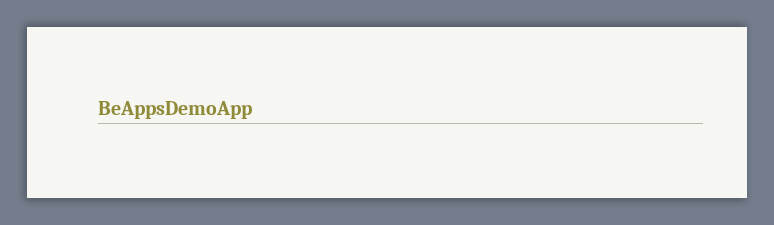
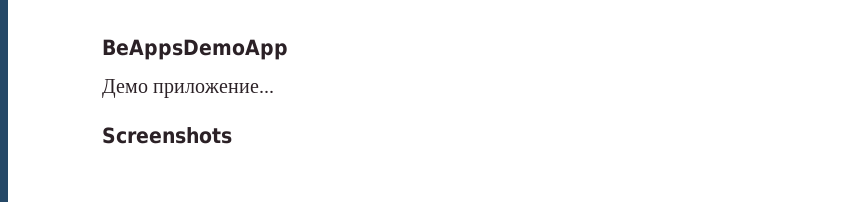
+ Демо приложение...
+ Screenshots

